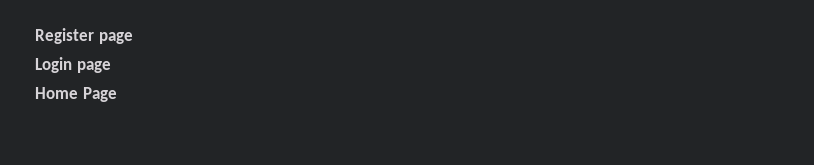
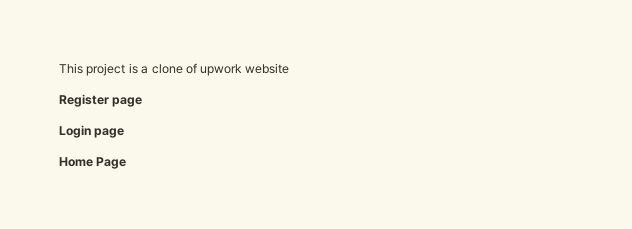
+ This project is a clone of upwork website

